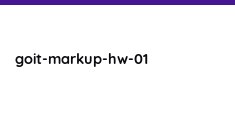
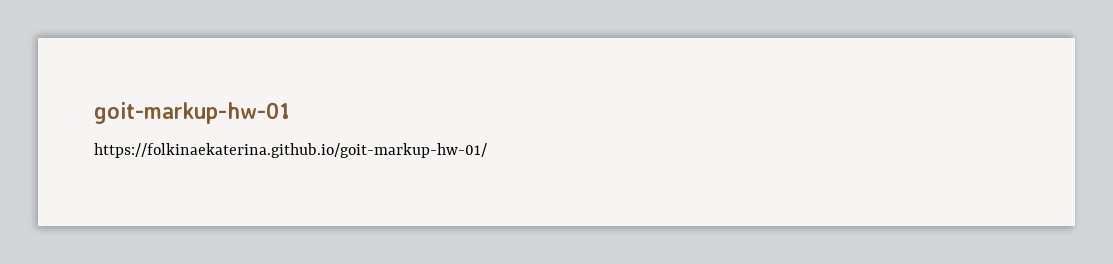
+ https://folkinaekaterina.github.io/goit-markup-hw-01/

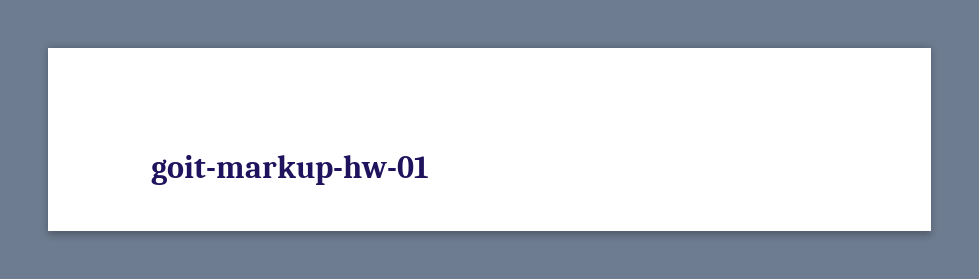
- https://folkinaekaterina.github.io/goit-markup-hw-01/

